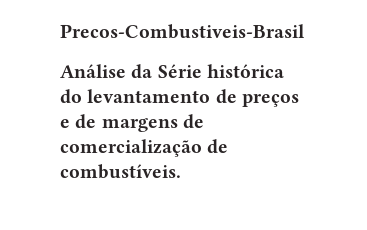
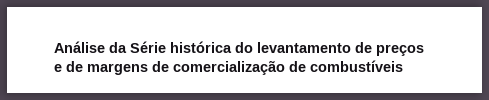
- Precos-Combustiveis-Brasil
- Análise da Série histórica do levantamento de preços e de margens de comercialização de combustíveis.
+ Análise da Série histórica do levantamento de preços e de margens de comercialização de combustíveis

